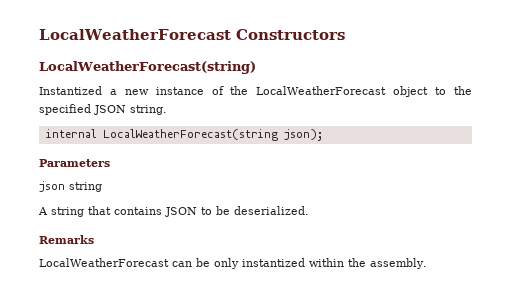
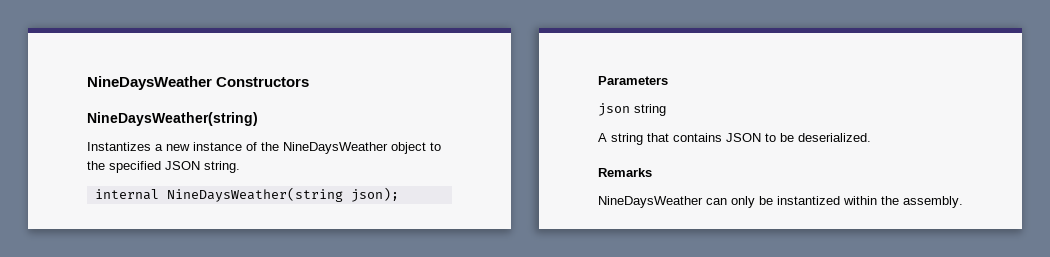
- LocalWeatherForecast Constructors
+ NineDaysWeather Constructors
- LocalWeatherForecast(string)
- Instantized a new instance of the LocalWeatherForecast object to the specified JSON string.
+ NineDaysWeather(string)
+ Instantizes a new instance of the NineDaysWeather object to the specified JSON string.
- internal LocalWeatherForecast(string json);
+ internal NineDaysWeather(string json);
- LocalWeatherForecast can be only instantized within the assembly.
+ NineDaysWeather can only be instantized within the assembly.

